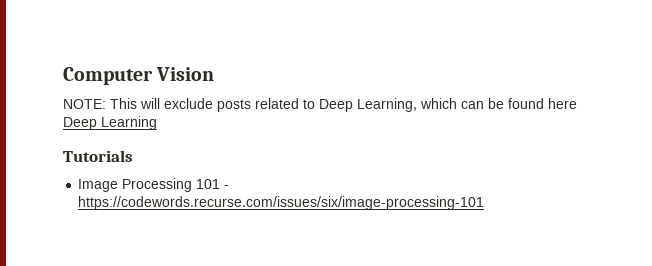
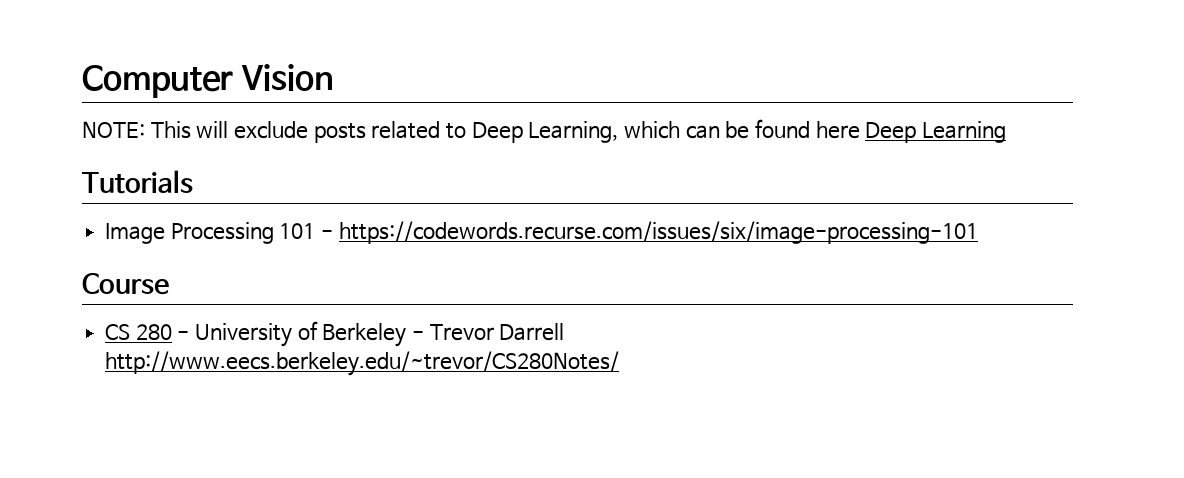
+ Course
+ CS 280 - University of Berkeley - Trevor Darrell http://www.eecs.berkeley.edu/~trevor/CS280Notes/

